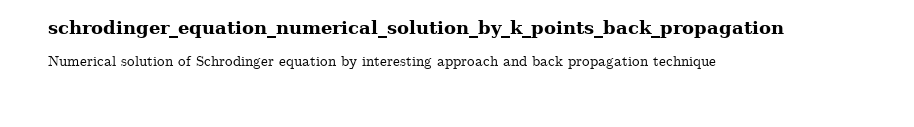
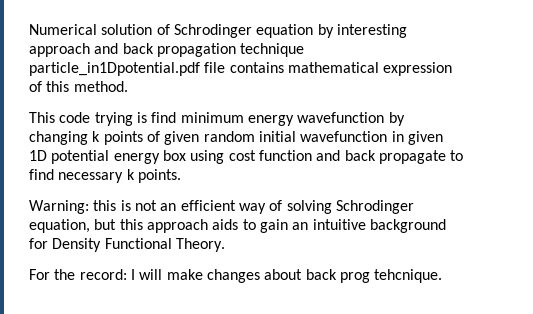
- schrodinger_equation_numerical_solution_by_k_points_back_propagation
- Numerical solution of Schrodinger equation by interesting approach and back propagation technique
+ Numerical solution of Schrodinger equation by interesting approach and back propagation technique particle_in1Dpotential.pdf file contains mathematical expression of this method.
+ This code trying is find minimum energy wavefunction by changing k points of given random initial wavefunction in given 1D potential energy box using cost function and back propagate to find necessary k points.
+ Warning: this is not an efficient way of solving Schrodinger equation, but this approach aids to gain an intuitive background for Density Functional Theory.
+ For the record: I will make changes about back prog tehcnique.

